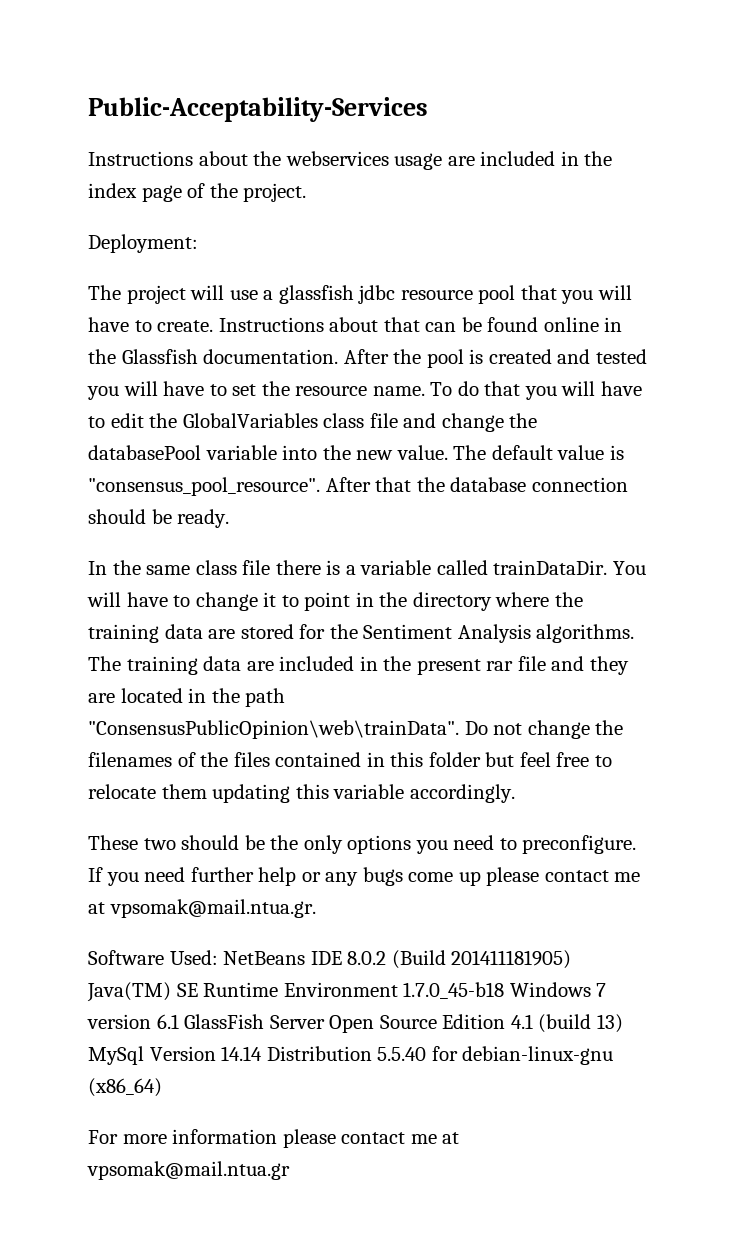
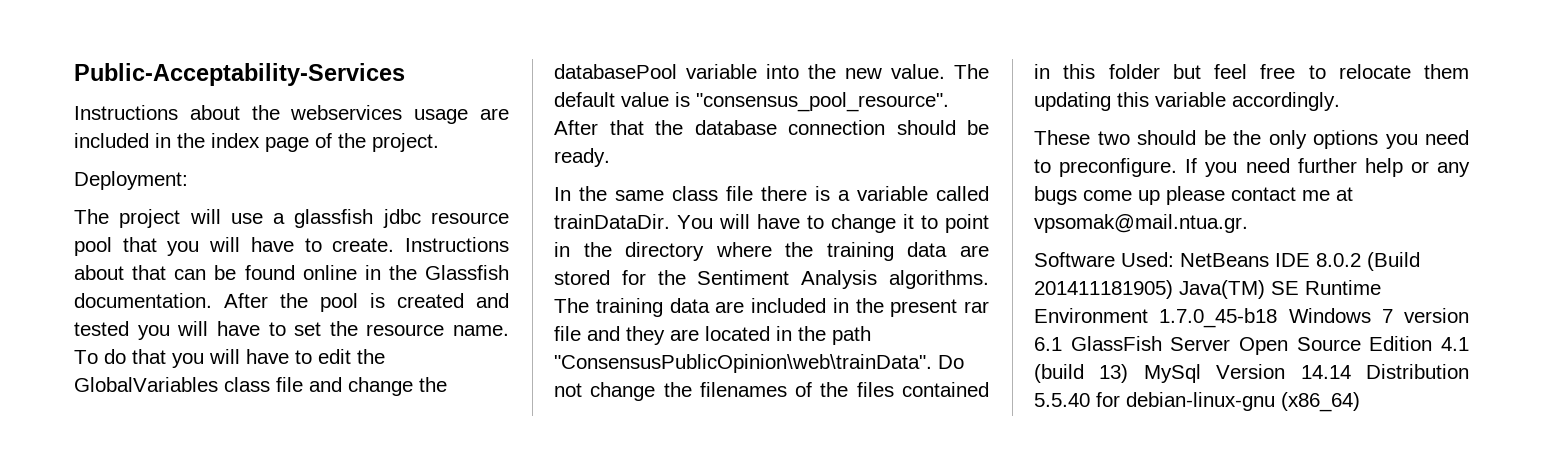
- For more information please contact me at vpsomak@mail.ntua.gr

